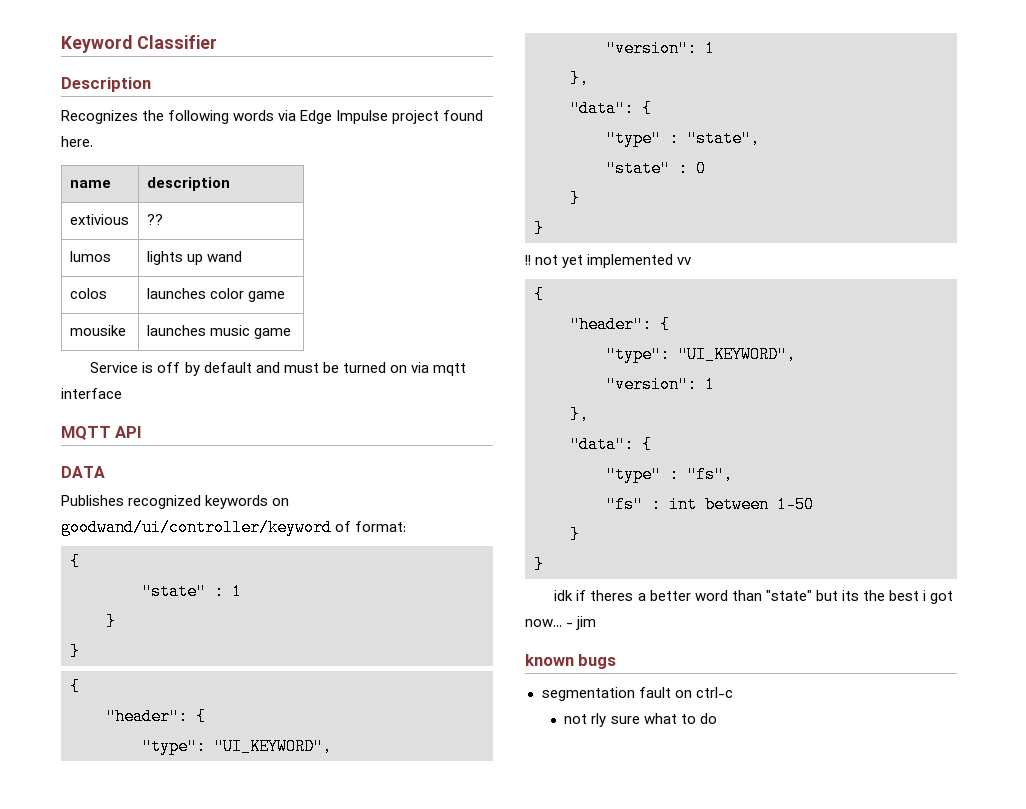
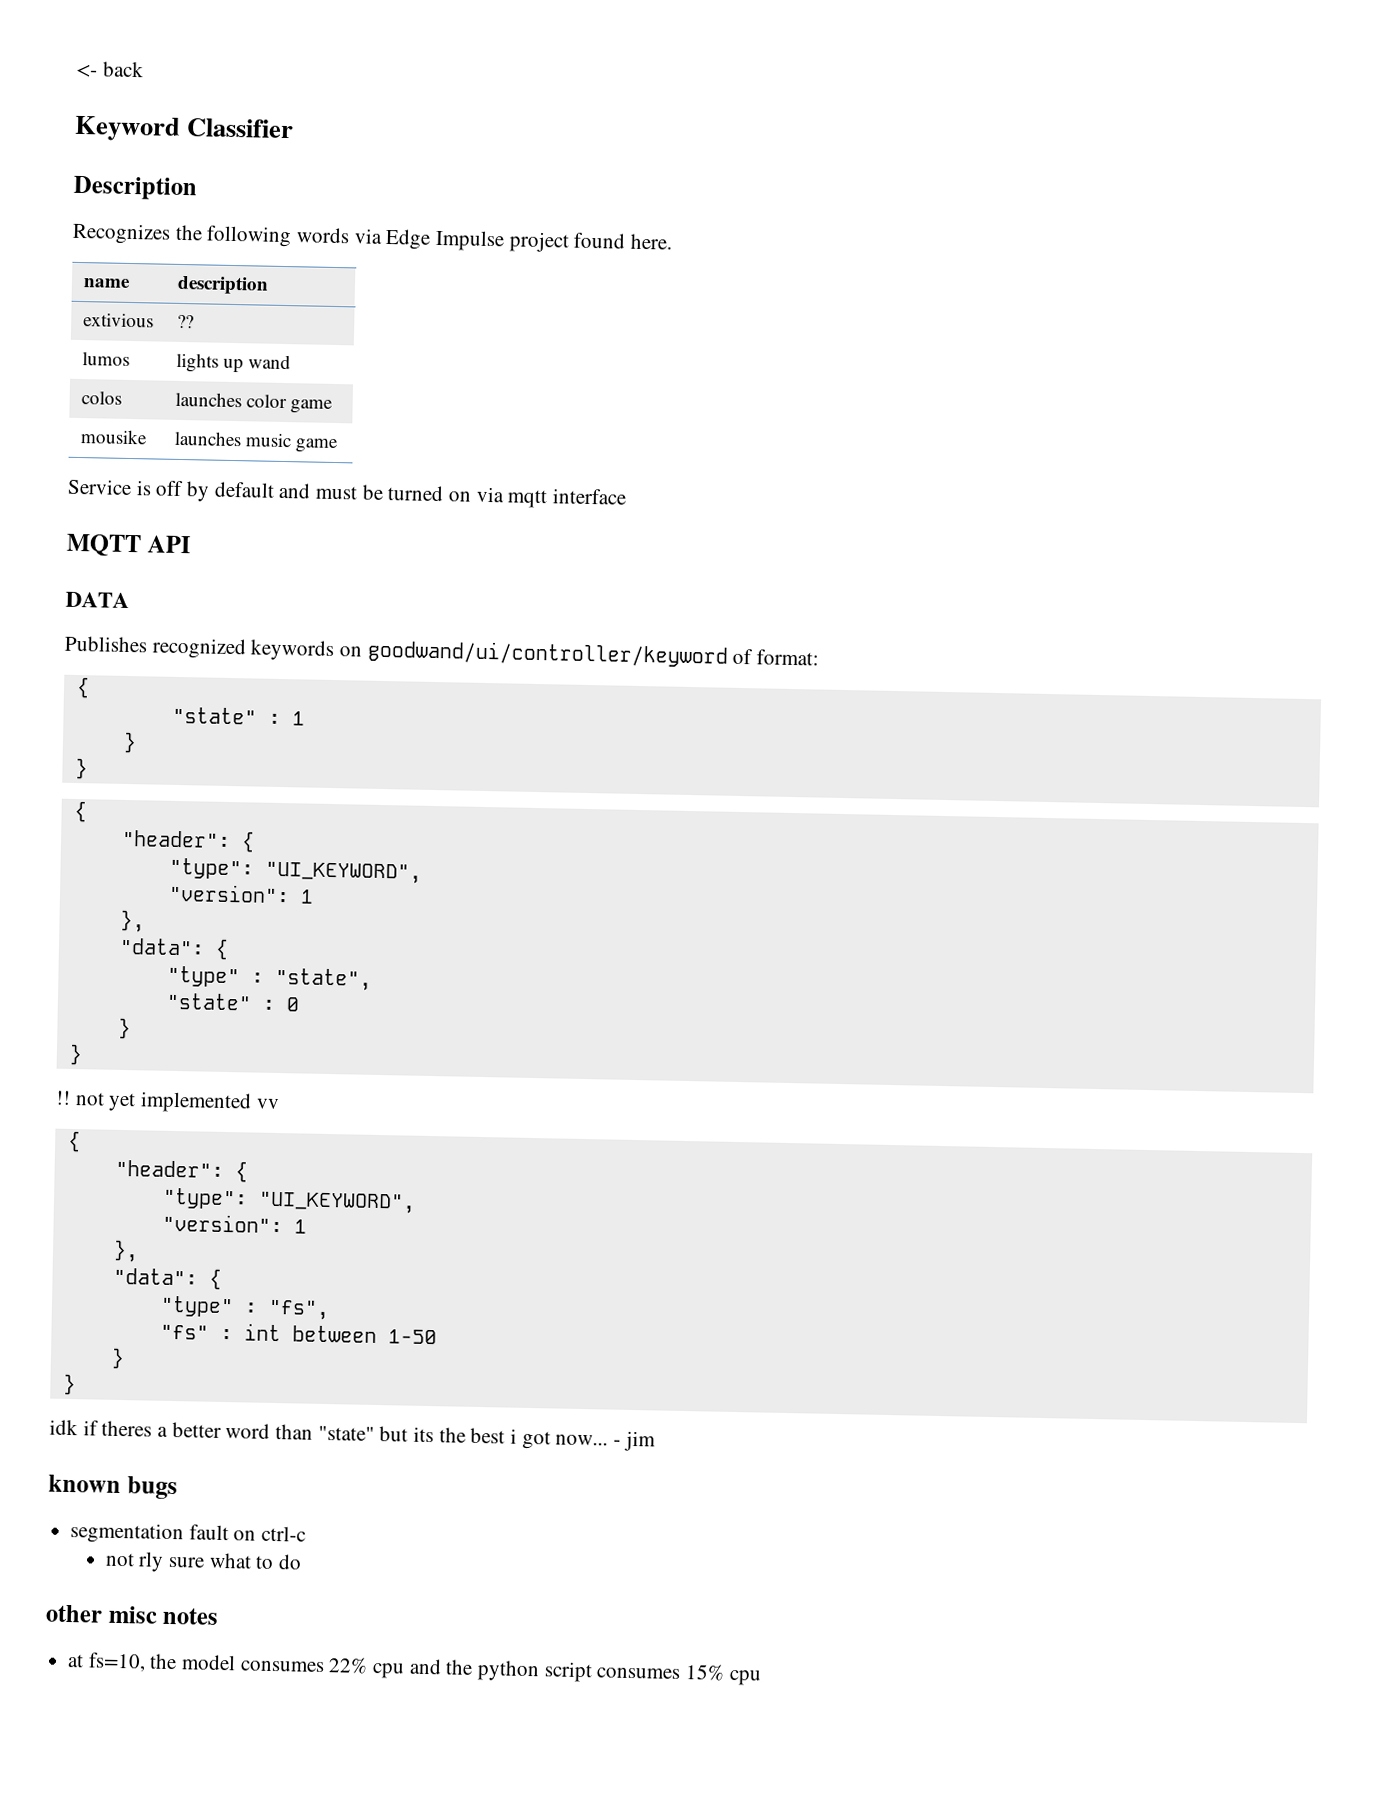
+ <- back
+ other misc notes
+ at fs=10, the model consumes 22% cpu and the python script consumes 15% cpu

